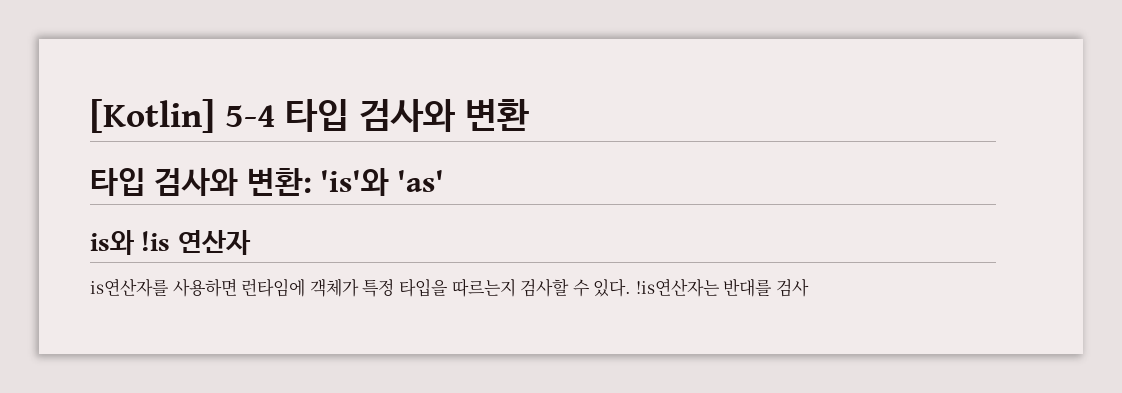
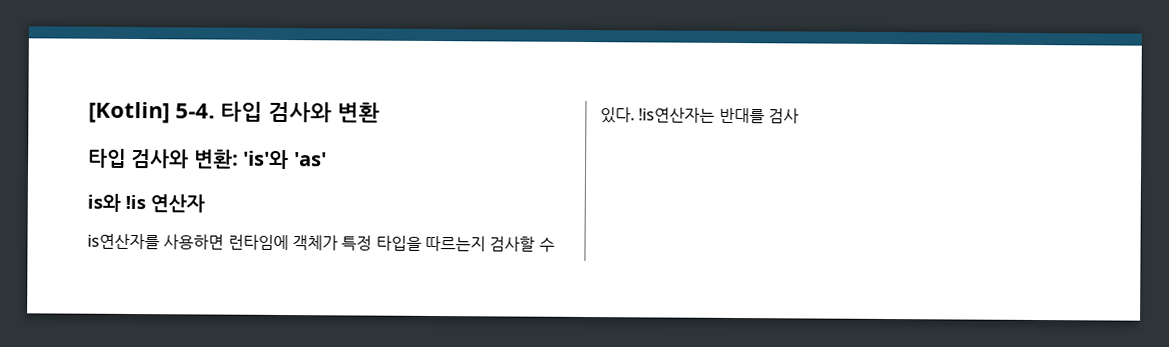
- [Kotlin] 5-4 타입 검사와 변환
+ [Kotlin] 5-4. 타입 검사와 변환

